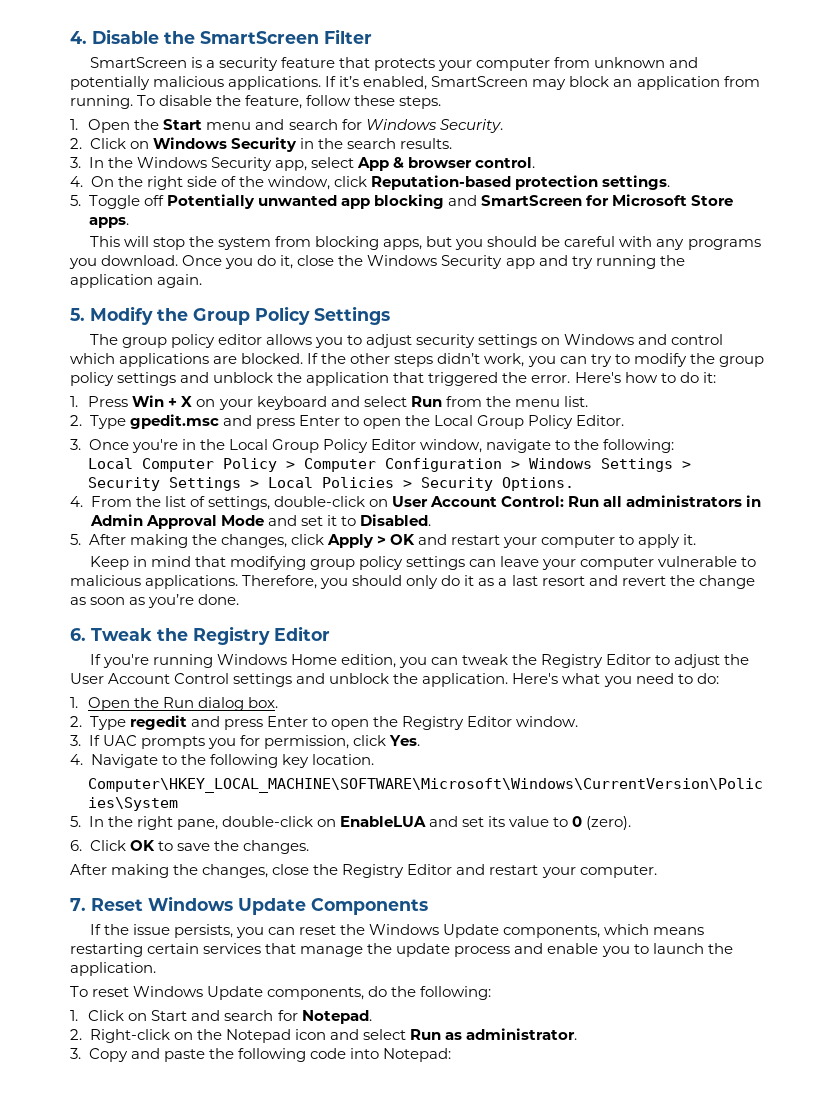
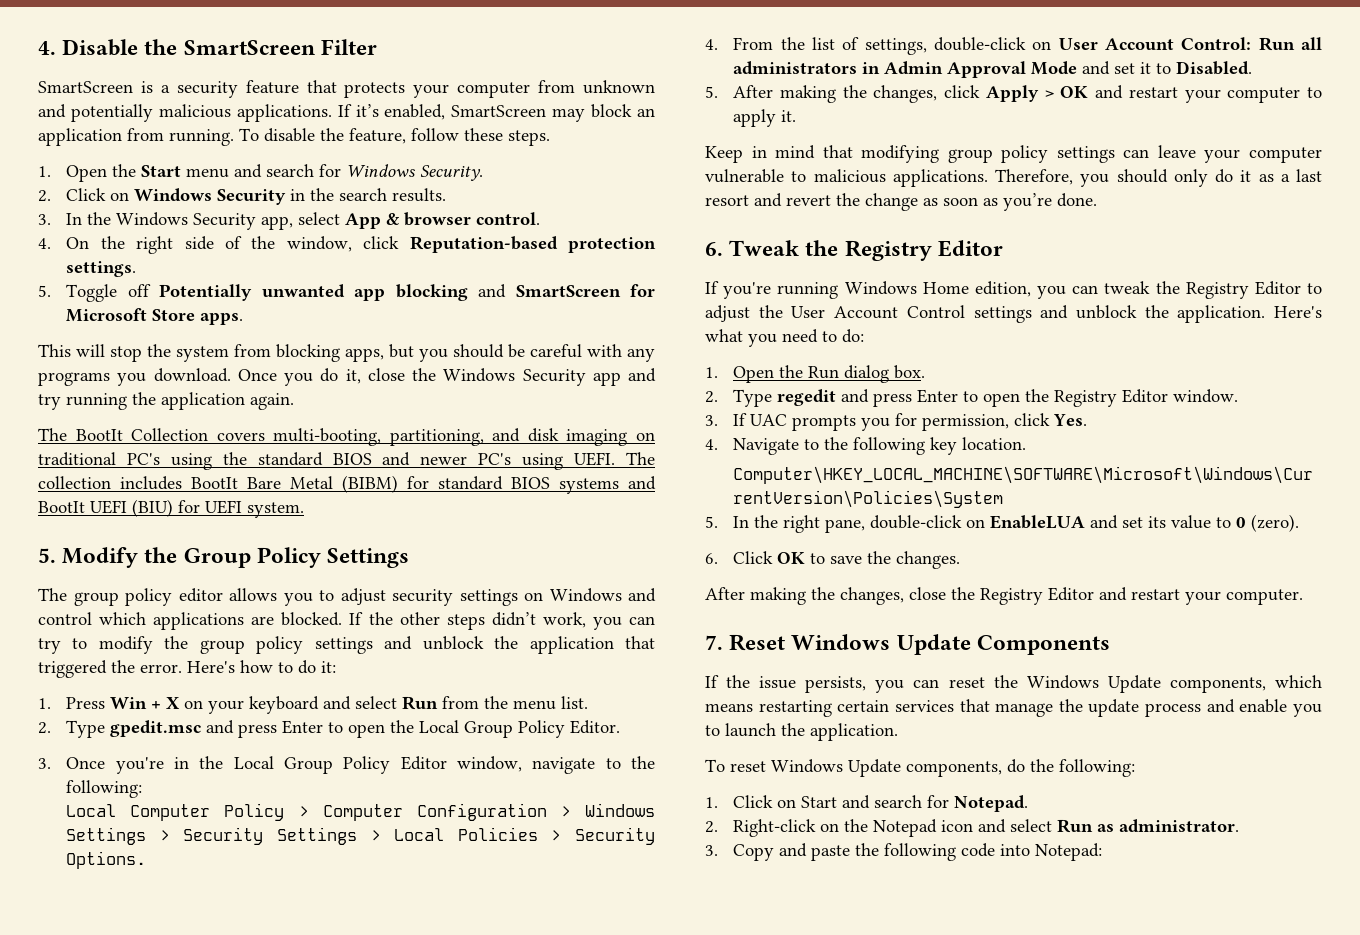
+ The BootIt Collection covers multi-booting, partitioning, and disk imaging on traditional PC's using the standard BIOS and newer PC's using UEFI. The collection includes BootIt Bare Metal (BIBM) for standard BIOS systems and BootIt UEFI (BIU) for UEFI system.

